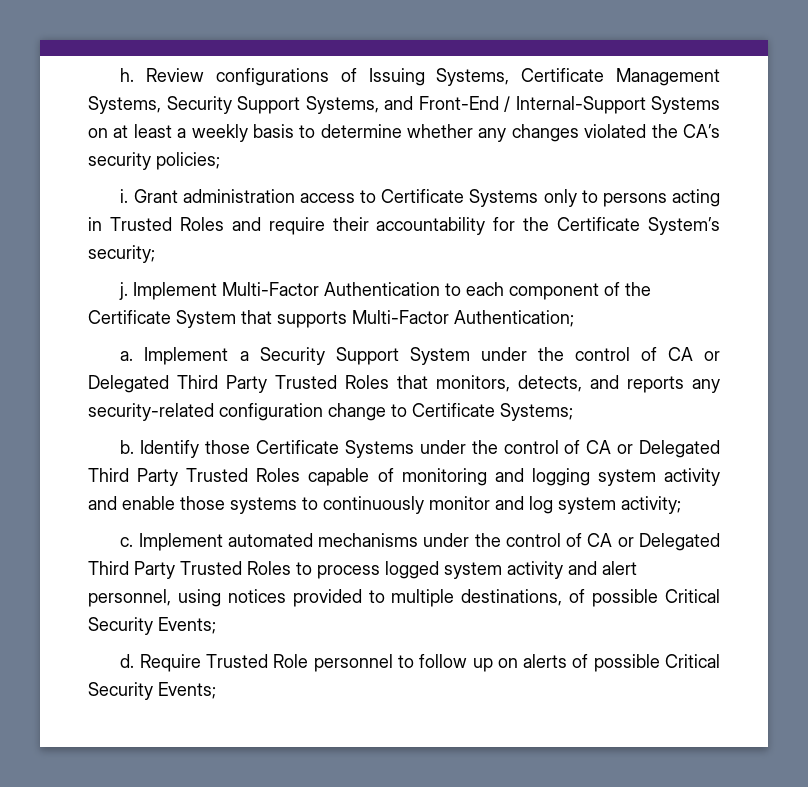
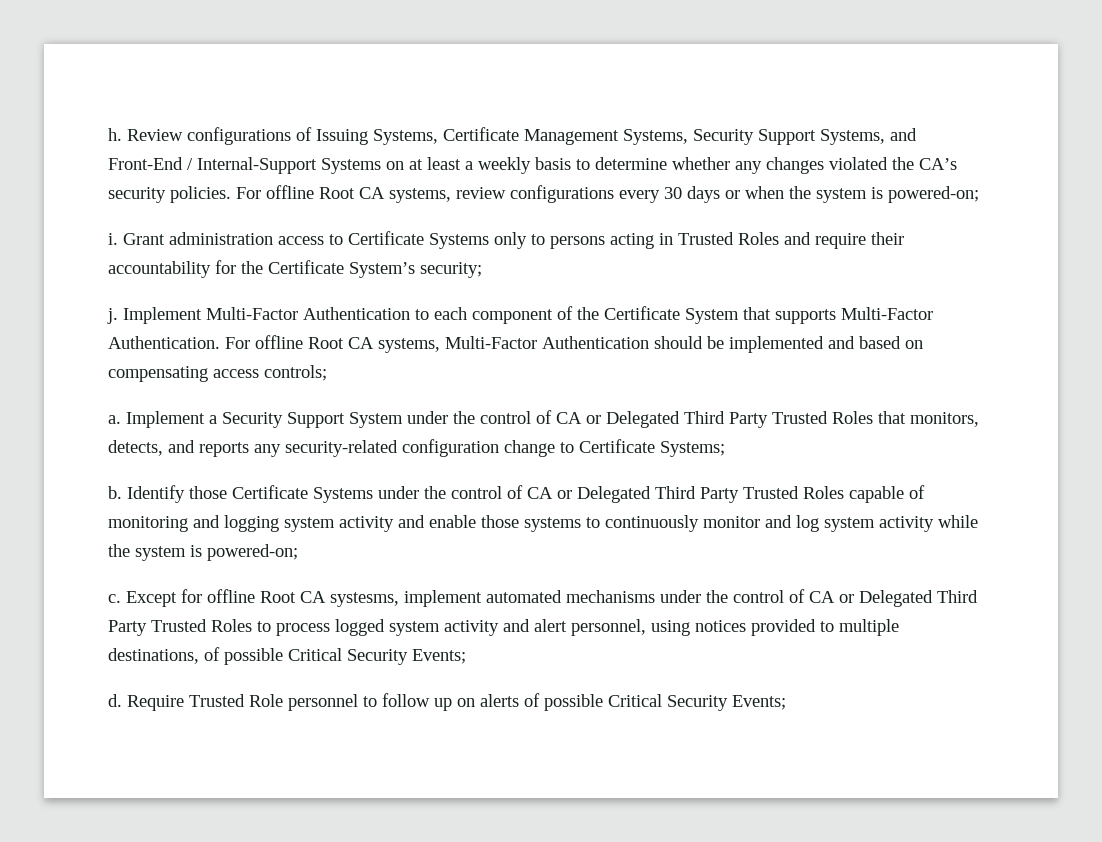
- Review configurations of Issuing Systems, Certificate Management Systems, Security Support Systems, and Front-End / Internal-Support Systems on at least a weekly basis to determine whether any changes violated the CA’s security policies;
+ Review configurations of Issuing Systems, Certificate Management Systems, Security Support Systems, and Front-End / Internal-Support Systems on at least a weekly basis to determine whether any changes violated the CA’s security policies. For offline Root CA systems, review configurations every 30 days or when the system is powered-on;
- Implement Multi-Factor Authentication to each component of the Certificate System that supports Multi-Factor Authentication;
+ Implement Multi-Factor Authentication to each component of the Certificate System that supports Multi-Factor Authentication. For offline Root CA systems, Multi-Factor Authentication should be implemented and based on compensating access controls;
- Identify those Certificate Systems under the control of CA or Delegated Third Party Trusted Roles capable of monitoring and logging system activity and enable those systems to continuously monitor and log system activity;
- c. Implement automated mechanisms under the control of CA or Delegated Third Party Trusted Roles to process logged system activity and alert personnel, using notices provided to multiple destinations, of possible Critical Security Events;
+ Identify those Certificate Systems under the control of CA or Delegated Third Party Trusted Roles capable of monitoring and logging system activity and enable those systems to continuously monitor and log system activity while the system is powered-on;
+ c. Except for offline Root CA systesms, implement automated mechanisms under the control of CA or Delegated Third Party Trusted Roles to process logged system activity and alert personnel, using notices provided to multiple destinations, of possible Critical Security Events;

